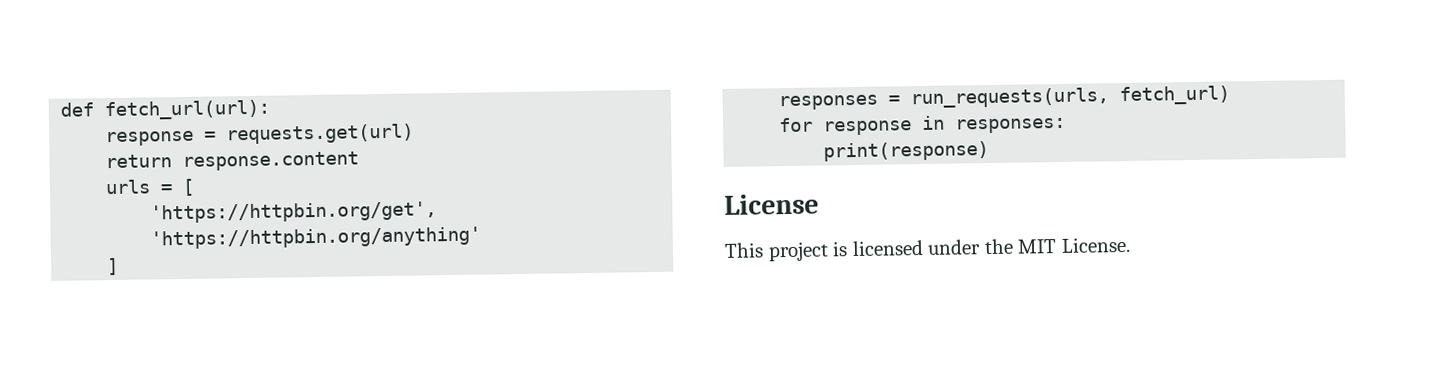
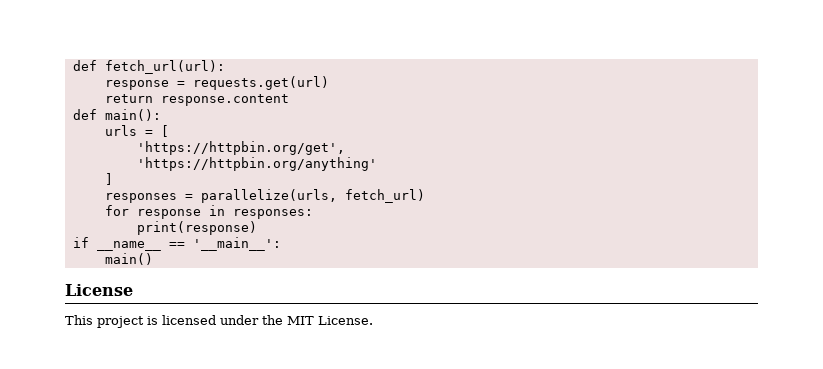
+ def main():
- responses = run_requests(urls, fetch_url)
+ responses = parallelize(urls, fetch_url)
+ if __name__ == '__main__':
+ main()

